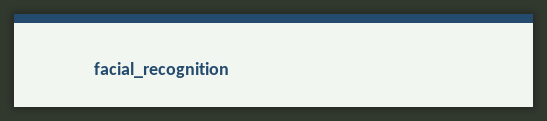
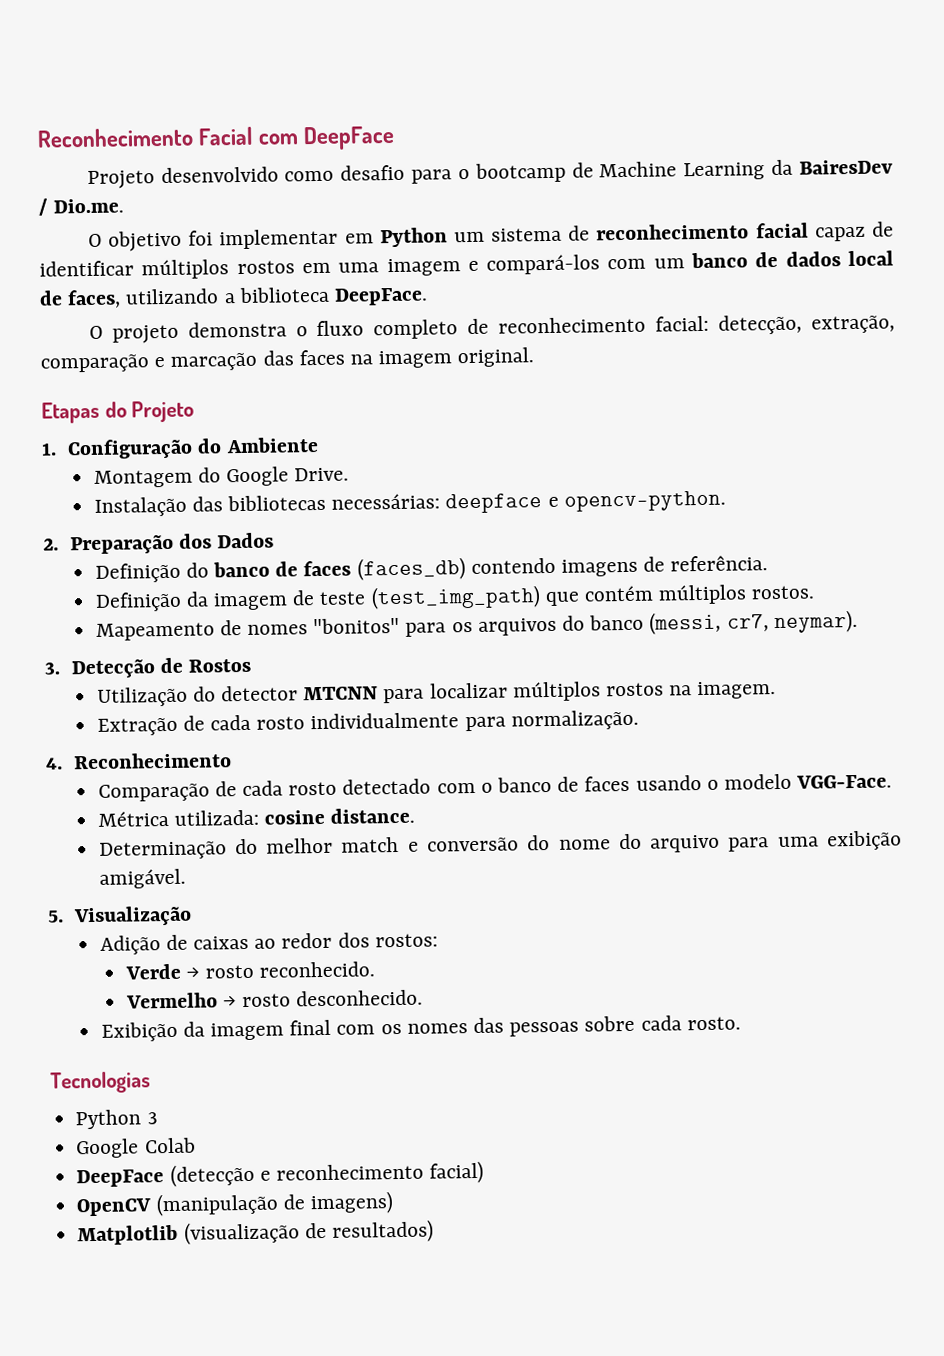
- facial_recognition
+ Reconhecimento Facial com DeepFace
+ Projeto desenvolvido como desafio para o bootcamp de Machine Learning da BairesDev / Dio.me.
+ O objetivo foi implementar em Python um sistema de reconhecimento facial capaz de identificar múltiplos rostos em uma imagem e compará-los com um banco de dados local de faces, utilizando a biblioteca DeepFace.
+ O projeto demonstra o fluxo completo de reconhecimento facial: detecção, extração, comparação e marcação das faces na imagem original.
+ Etapas do Projeto
+ 1. Configuração do Ambiente
+ Montagem do Google Drive.
+ Instalação das bibliotecas necessárias: deepface e opencv-python.
+ 2. Preparação dos Dados
+ Definição do banco de faces (faces_db) contendo imagens de referência.
+ Definição da imagem de teste (test_img_path) que contém múltiplos rostos.
+ Mapeamento de nomes "bonitos" para os arquivos do banco (messi, cr7, neymar).
+ 3. Detecção de Rostos
+ Utilização do detector MTCNN para localizar múltiplos rostos na imagem.
+ Extração de cada rosto individualmente para normalização.
+ 4. Reconhecimento
+ Comparação de cada rosto detectado com o banco de faces usando o modelo VGG-Face.
+ Métrica utilizada: cosine distance.
+ Determinação do melhor match e conversão do nome do arquivo para uma exibição amigável.
+ 5. Visualização
+ Adição de caixas ao redor dos rostos:
+ Verde → rosto reconhecido.
+ Vermelho → rosto desconhecido.
+ Exibição da imagem final com os nomes das pessoas sobre cada rosto.
+ Tecnologias
+ Python 3
+ Google Colab
+ DeepFace (detecção e reconhecimento facial)
+ OpenCV (manipulação de imagens)
+ Matplotlib (visualização de resultados)

